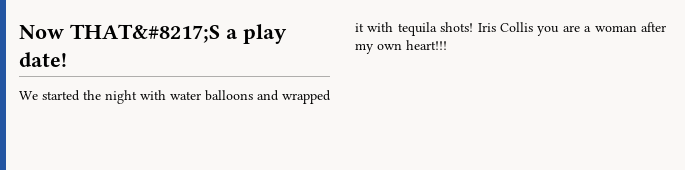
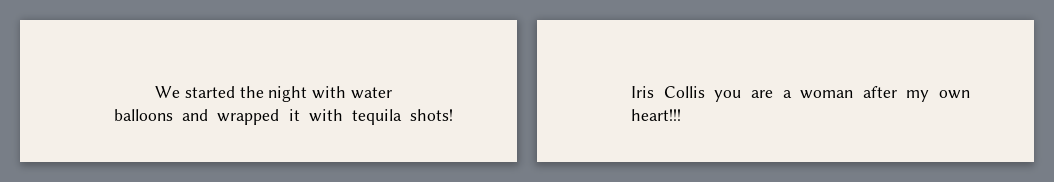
- Now THAT&#8217;S a play date!

